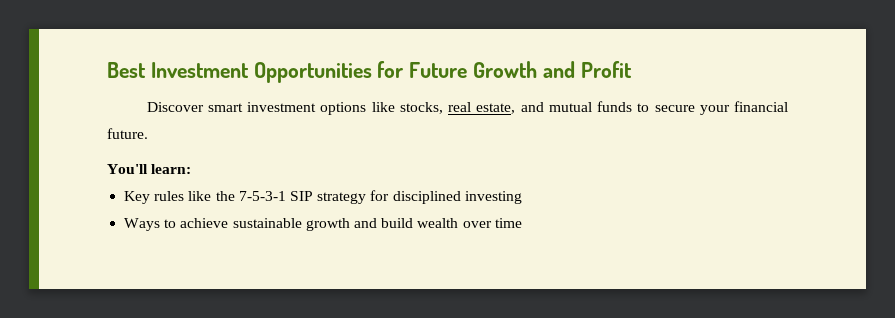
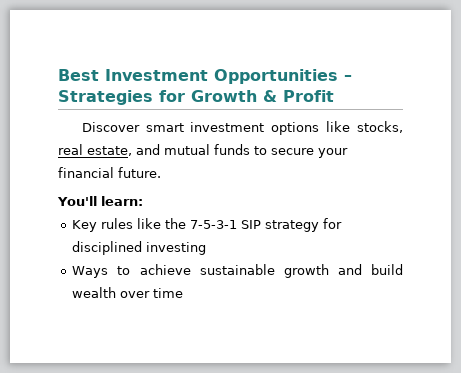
- Best Investment Opportunities for Future Growth and Profit
+ Best Investment Opportunities – Strategies for Growth & Profit

